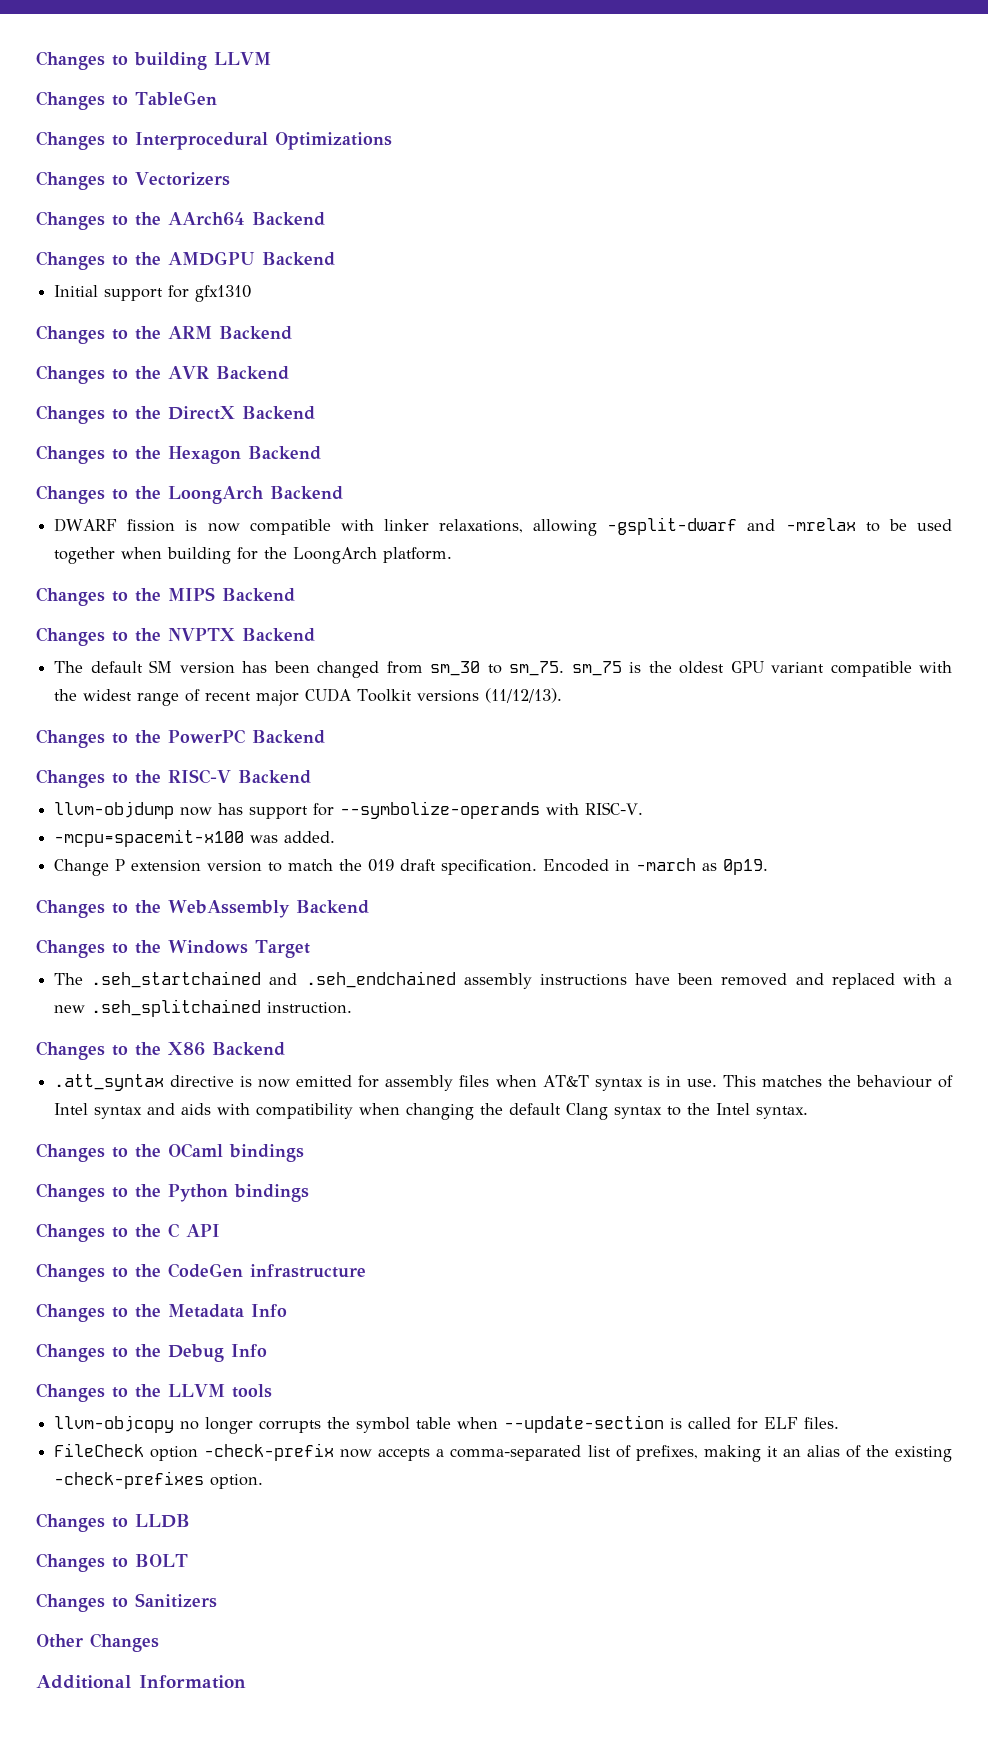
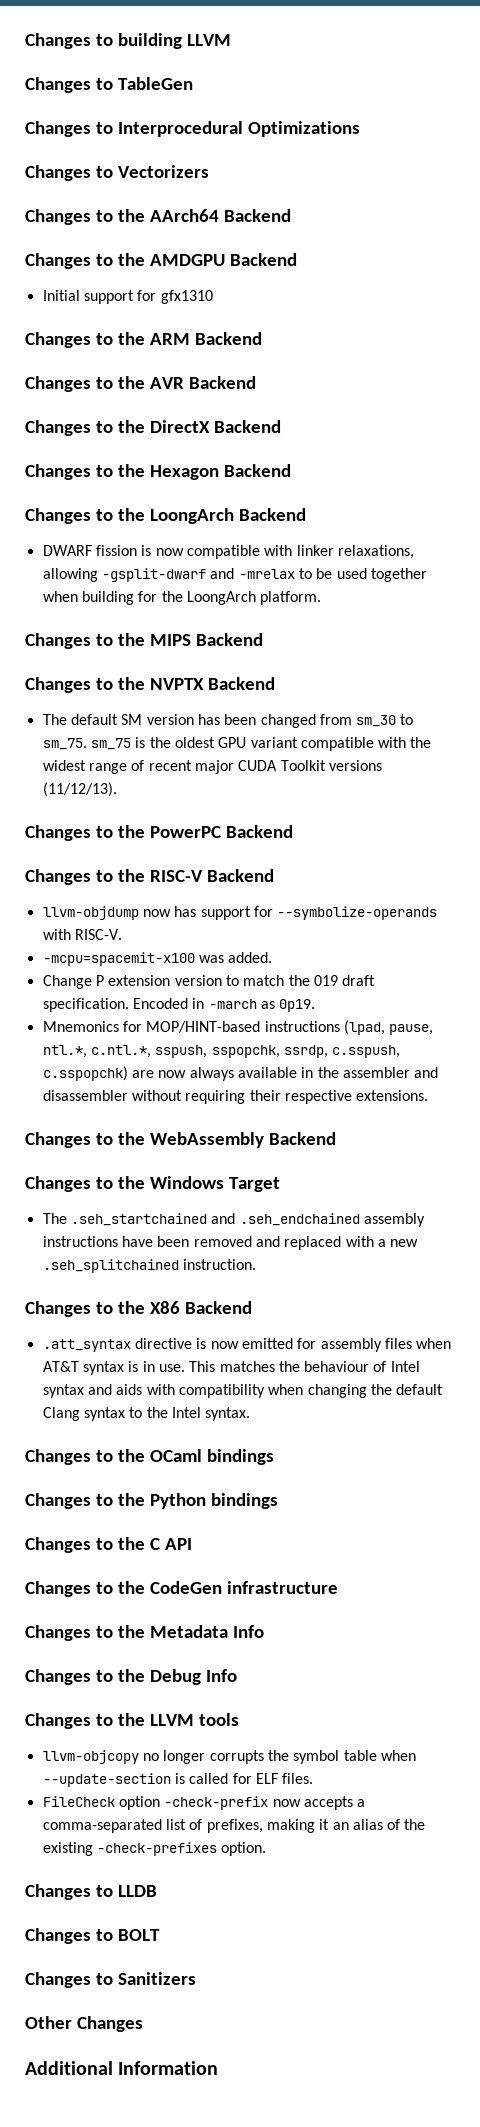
+ Mnemonics for MOP/HINT-based instructions (lpad, pause, ntl.*, c.ntl.*, sspush, sspopchk, ssrdp, c.sspush, c.sspopchk) are now always available in the assembler and disassembler without requiring their respective extensions.

